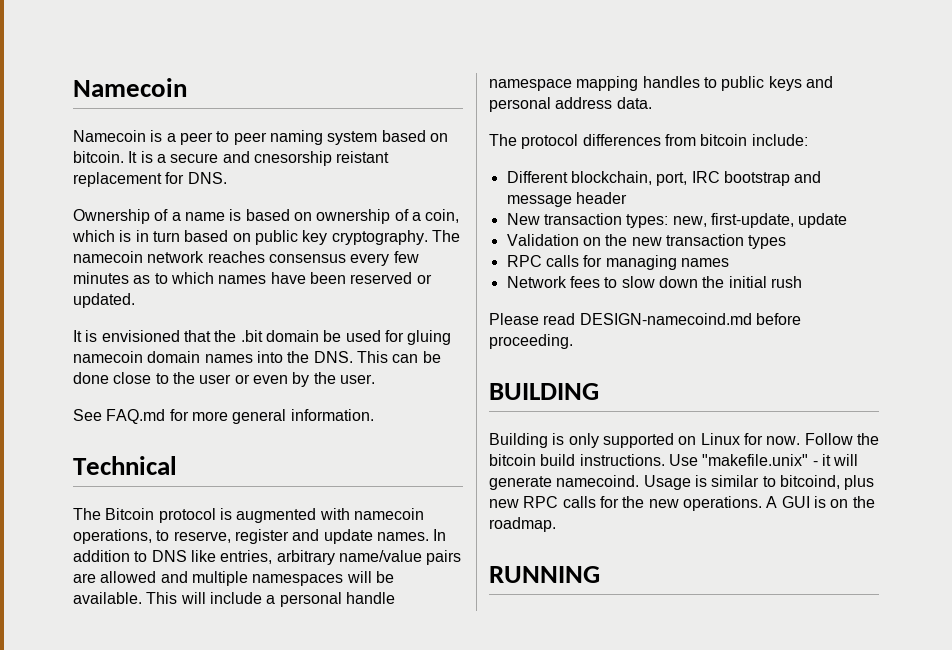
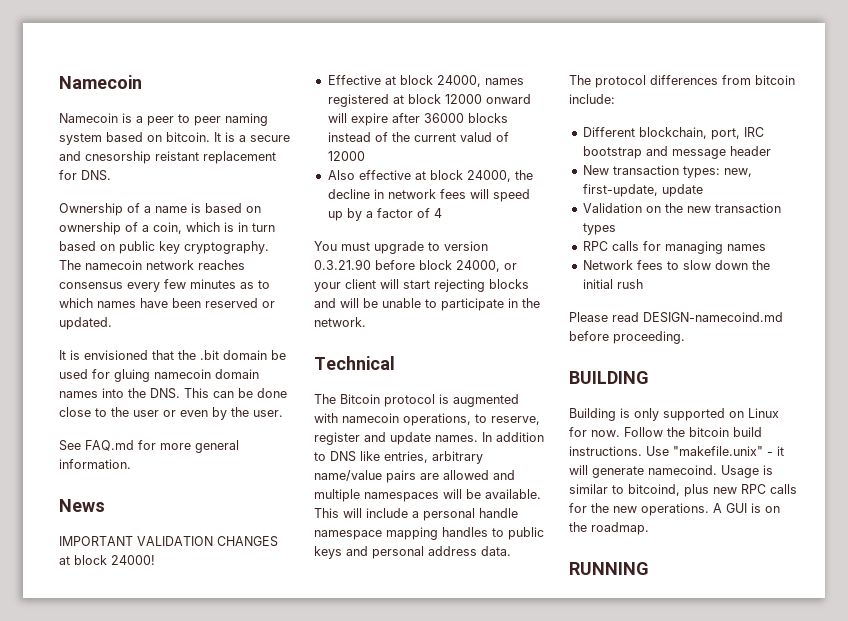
+ News
+ IMPORTANT VALIDATION CHANGES at block 24000!
+ Effective at block 24000, names registered at block 12000 onward will expire after 36000 blocks instead of the current valud of 12000
+ Also effective at block 24000, the decline in network fees will speed up by a factor of 4
+ You must upgrade to version 0.3.21.90 before block 24000, or your client will start rejecting blocks and will be unable to participate in the network.

